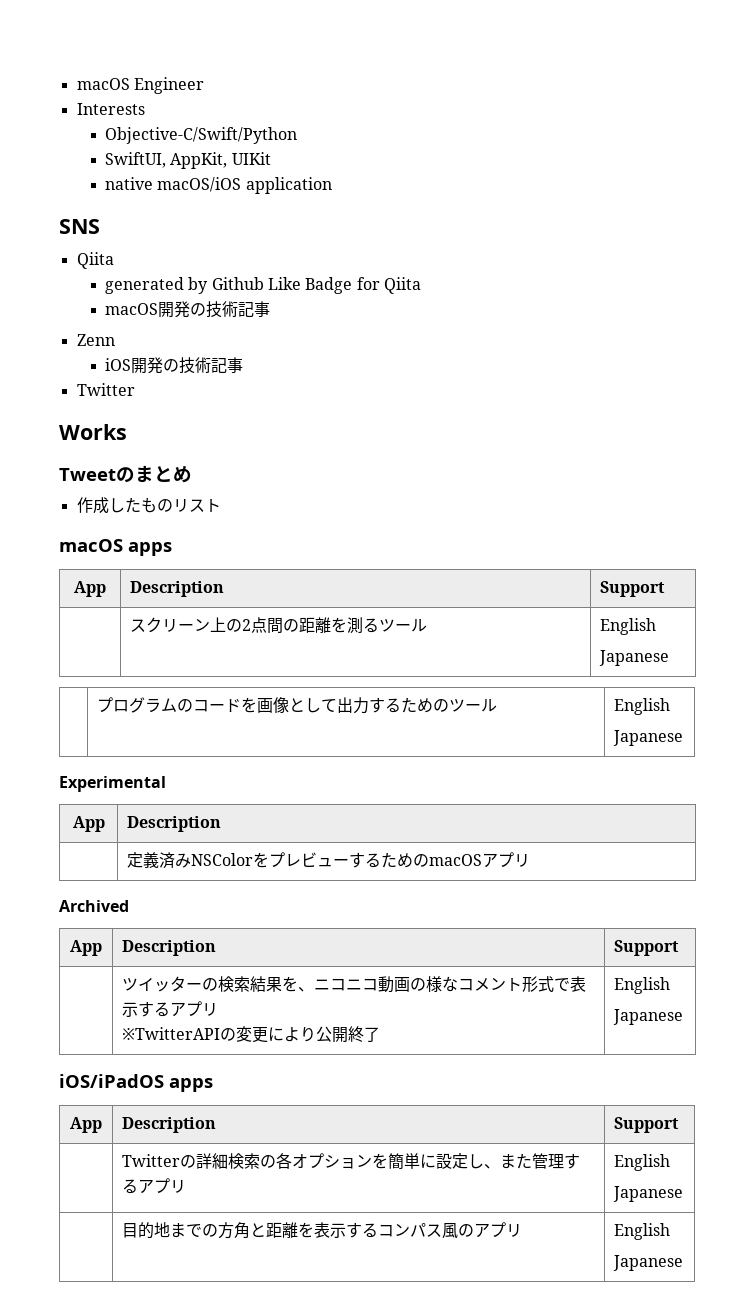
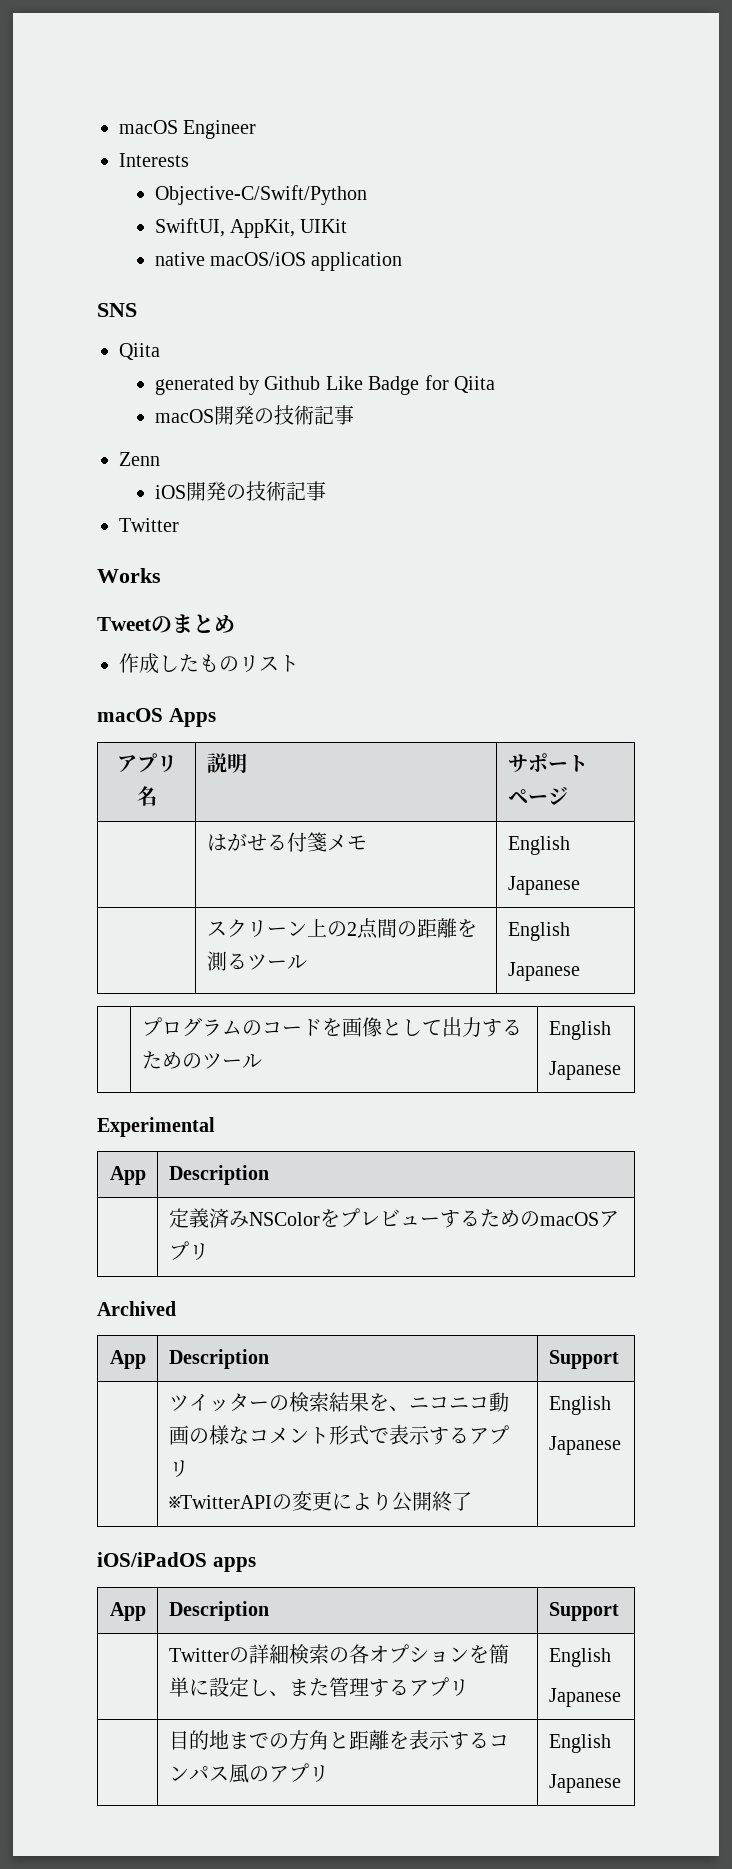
- macOS apps
- App | Description | Support
+ macOS Apps
+ アプリ名 | 説明 | サポートページ
+ | はがせる付箋メモ | English
+ Japanese

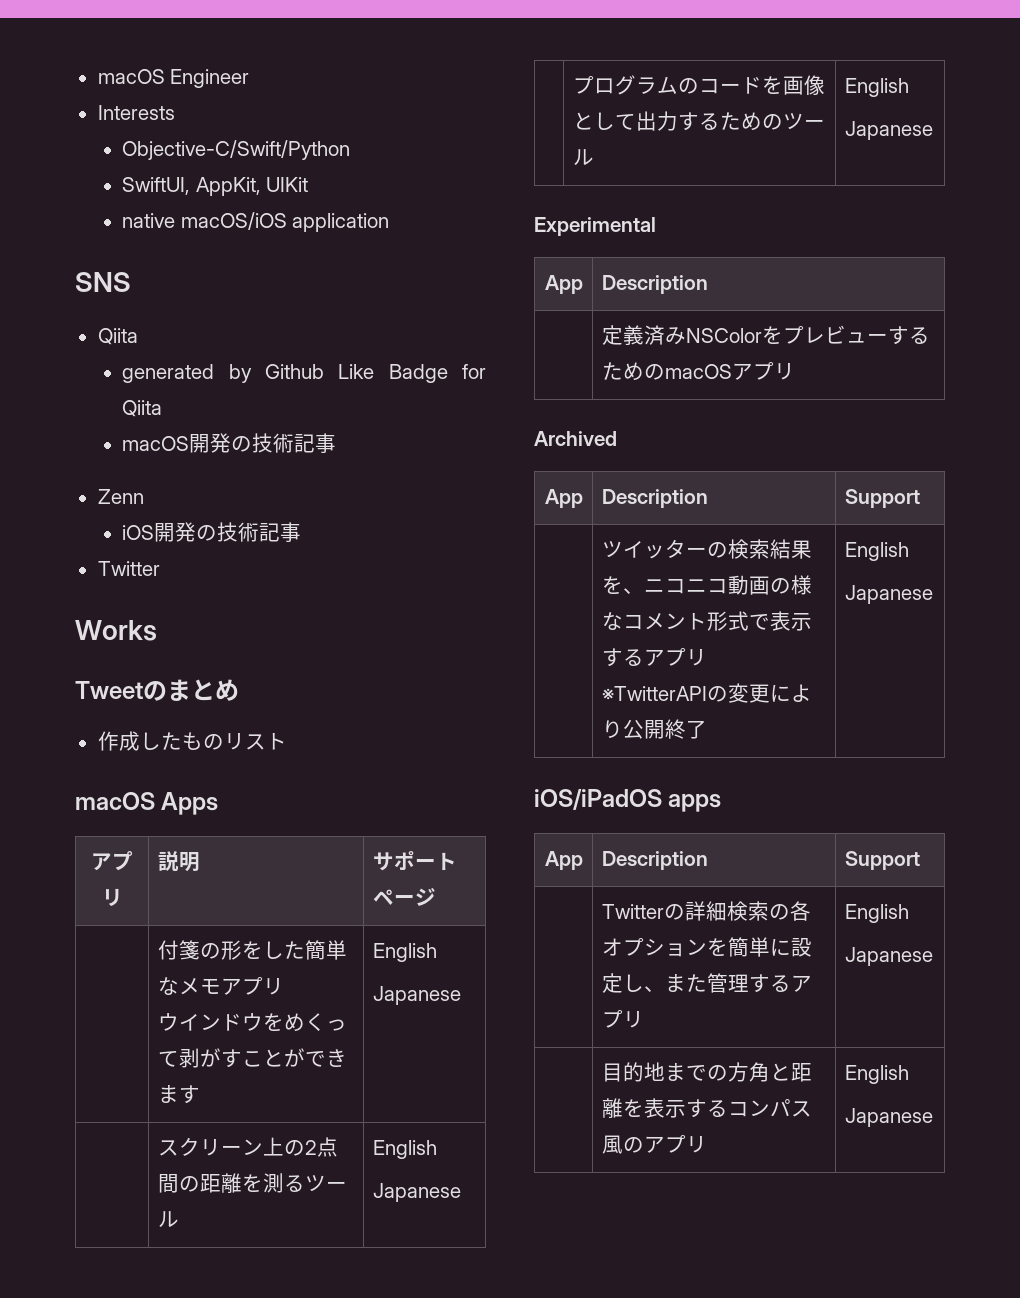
- アプリ名 | 説明 | サポートページ
+ アプリ | 説明 | サポートページ
- | はがせる付箋メモ | English
+ | 付箋の形をした簡単なメモアプリ
+ ウインドウをめくって剥がすことができます | English

